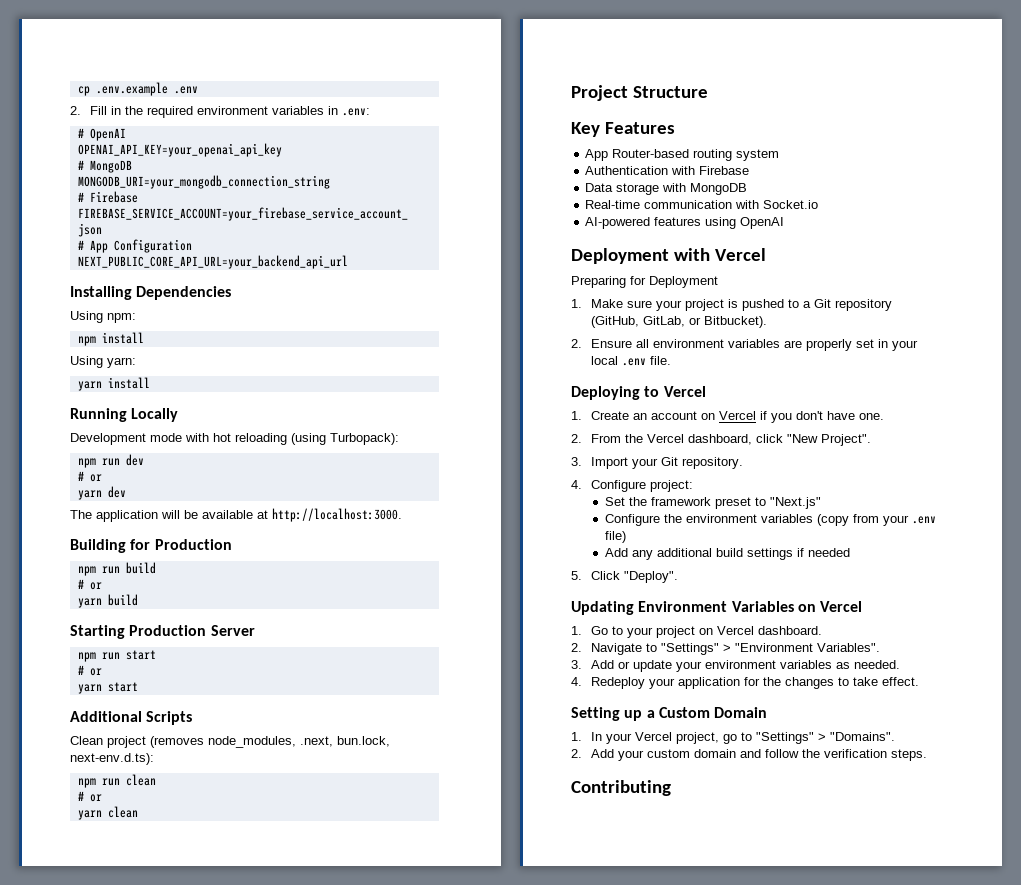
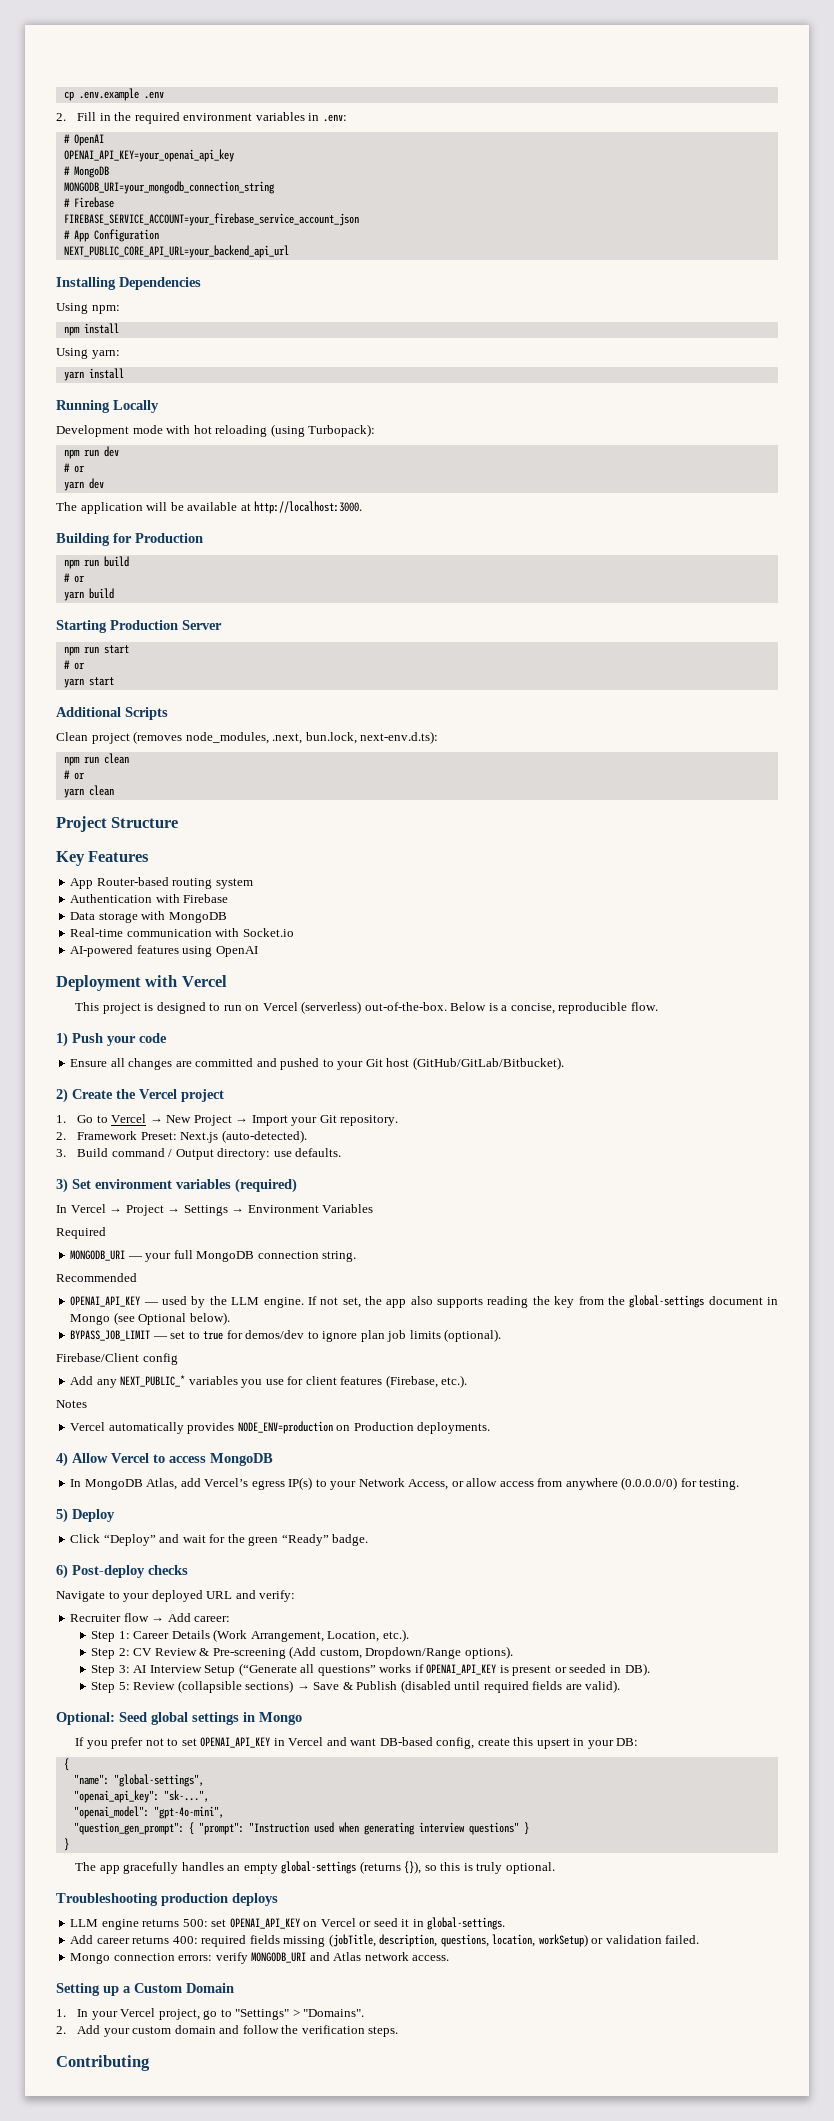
- Preparing for Deployment
- 1. Make sure your project is pushed to a Git repository (GitHub, GitLab, or Bitbucket).
- 2. Ensure all environment variables are properly set in your local .env file.
- Deploying to Vercel
- 1. Create an account on Vercel if you don't have one.
- 2. From the Vercel dashboard, click "New Project".
- 3. Import your Git repository.
- 4. Configure project:
- Set the framework preset to "Next.js"
- Configure the environment variables (copy from your .env file)
- Add any additional build settings if needed
- 5. Click "Deploy".
- Updating Environment Variables on Vercel
- 1. Go to your project on Vercel dashboard.
- 2. Navigate to "Settings" > "Environment Variables".
- 3. Add or update your environment variables as needed.
- 4. Redeploy your application for the changes to take effect.
+ This project is designed to run on Vercel (serverless) out‑of‑the‑box. Below is a concise, reproducible flow.
+ 1) Push your code
+ Ensure all changes are committed and pushed to your Git host (GitHub/GitLab/Bitbucket).
+ 2) Create the Vercel project
+ 1. Go to Vercel → New Project → Import your Git repository.
+ 2. Framework Preset: Next.js (auto‑detected).
+ 3. Build command / Output directory: use defaults.
+ 3) Set environment variables (required)
+ In Vercel → Project → Settings → Environment Variables
+ Required
+ MONGODB_URI — your full MongoDB connection string.
+ Recommended
+ OPENAI_API_KEY — used by the LLM engine. If not set, the app also supports reading the key from the global-settings document in Mongo (see Optional below).
+ BYPASS_JOB_LIMIT — set to true for demos/dev to ignore plan job limits (optional).
+ Firebase/Client config
+ Add any NEXT_PUBLIC_* variables you use for client features (Firebase, etc.).
+ Notes
+ Vercel automatically provides NODE_ENV=production on Production deployments.
+ 4) Allow Vercel to access MongoDB
+ In MongoDB Atlas, add Vercel’s egress IP(s) to your Network Access, or allow access from anywhere (0.0.0.0/0) for testing.
+ 5) Deploy
+ Click “Deploy” and wait for the green “Ready” badge.
+ 6) Post‑deploy checks
+ Navigate to your deployed URL and verify:
+ Recruiter flow → Add career:
+ Step 1: Career Details (Work Arrangement, Location, etc.).
+ Step 2: CV Review & Pre‑screening (Add custom, Dropdown/Range options).
+ Step 3: AI Interview Setup (“Generate all questions” works if OPENAI_API_KEY is present or seeded in DB).
+ Step 5: Review (collapsible sections) → Save & Publish (disabled until required fields are valid).
+ Optional: Seed global settings in Mongo
+ If you prefer not to set OPENAI_API_KEY in Vercel and want DB‑based config, create this upsert in your DB:
+ {
+ "name": "global-settings",
+ "openai_api_key": "sk-...",
+ "openai_model": "gpt-4o-mini",
+ "question_gen_prompt": { "prompt": "Instruction used when generating interview questions" }
+ }
+ The app gracefully handles an empty global-settings (returns {}), so this is truly optional.
+ Troubleshooting production deploys
+ LLM engine returns 500: set OPENAI_API_KEY on Vercel or seed it in global-settings.
+ Add career returns 400: required fields missing (jobTitle, description, questions, location, workSetup) or validation failed.
+ Mongo connection errors: verify MONGODB_URI and Atlas network access.

